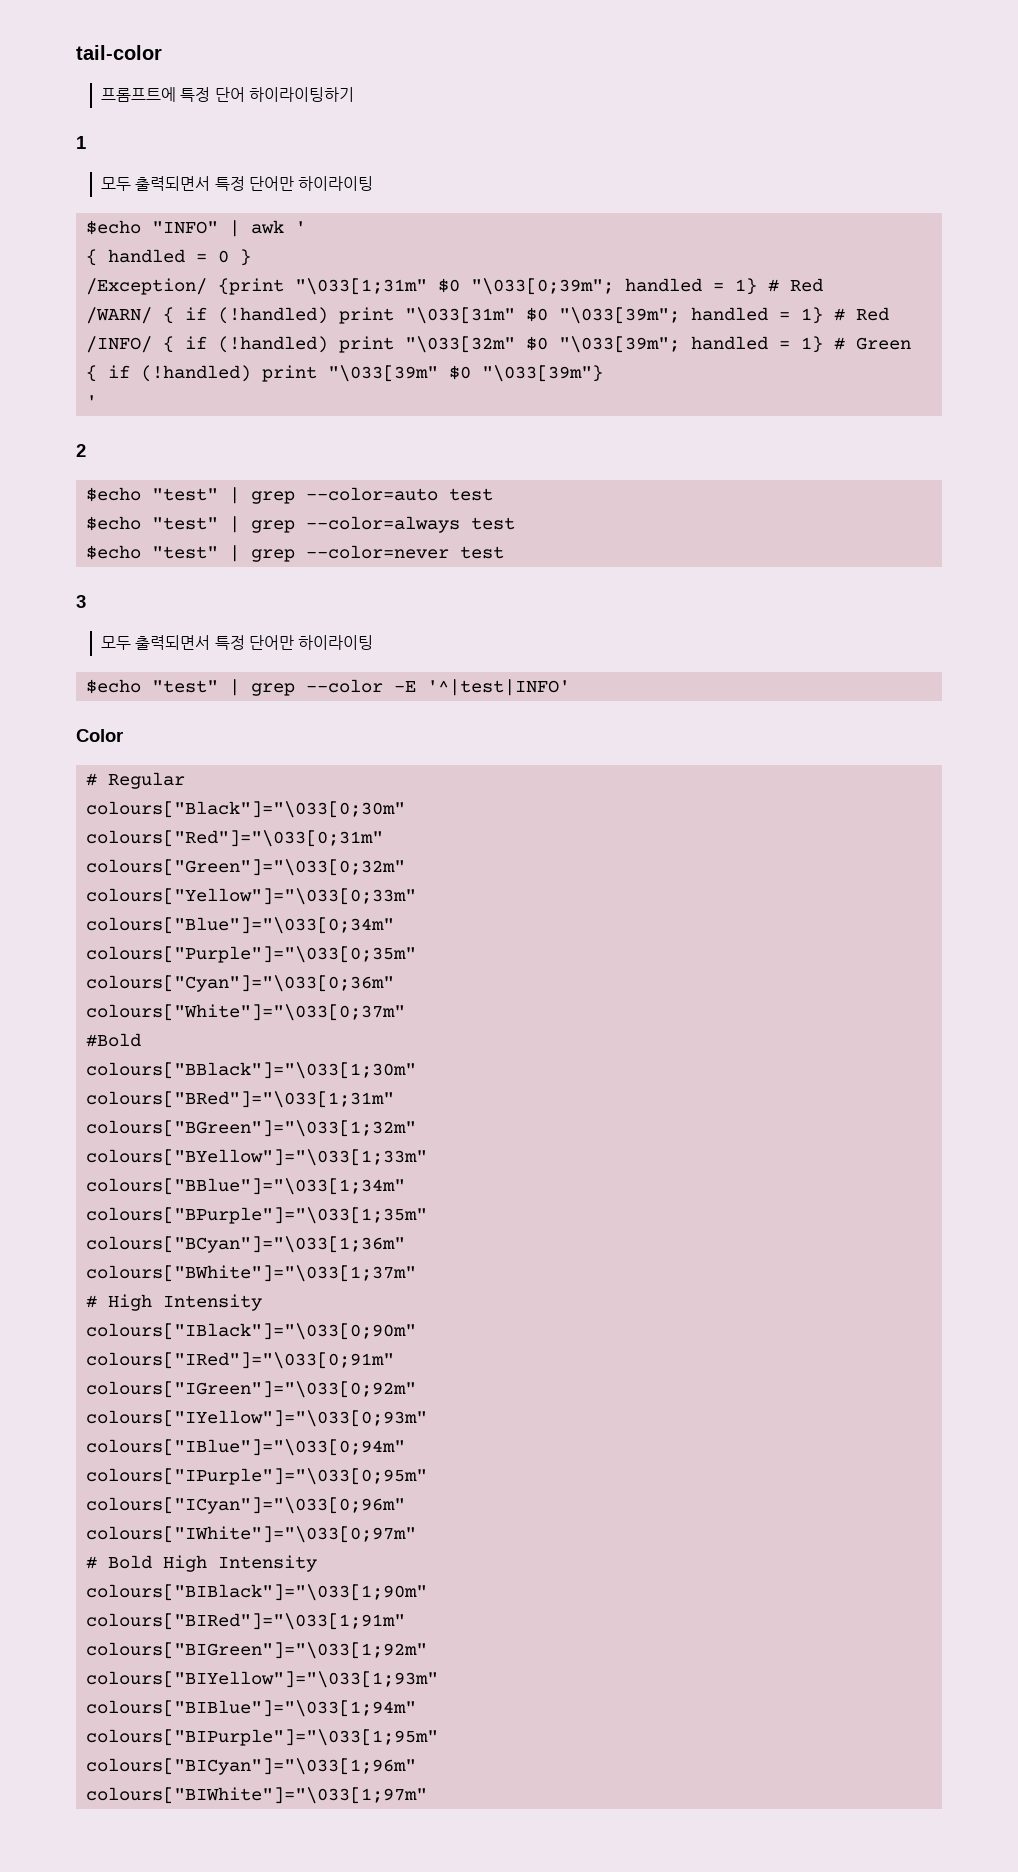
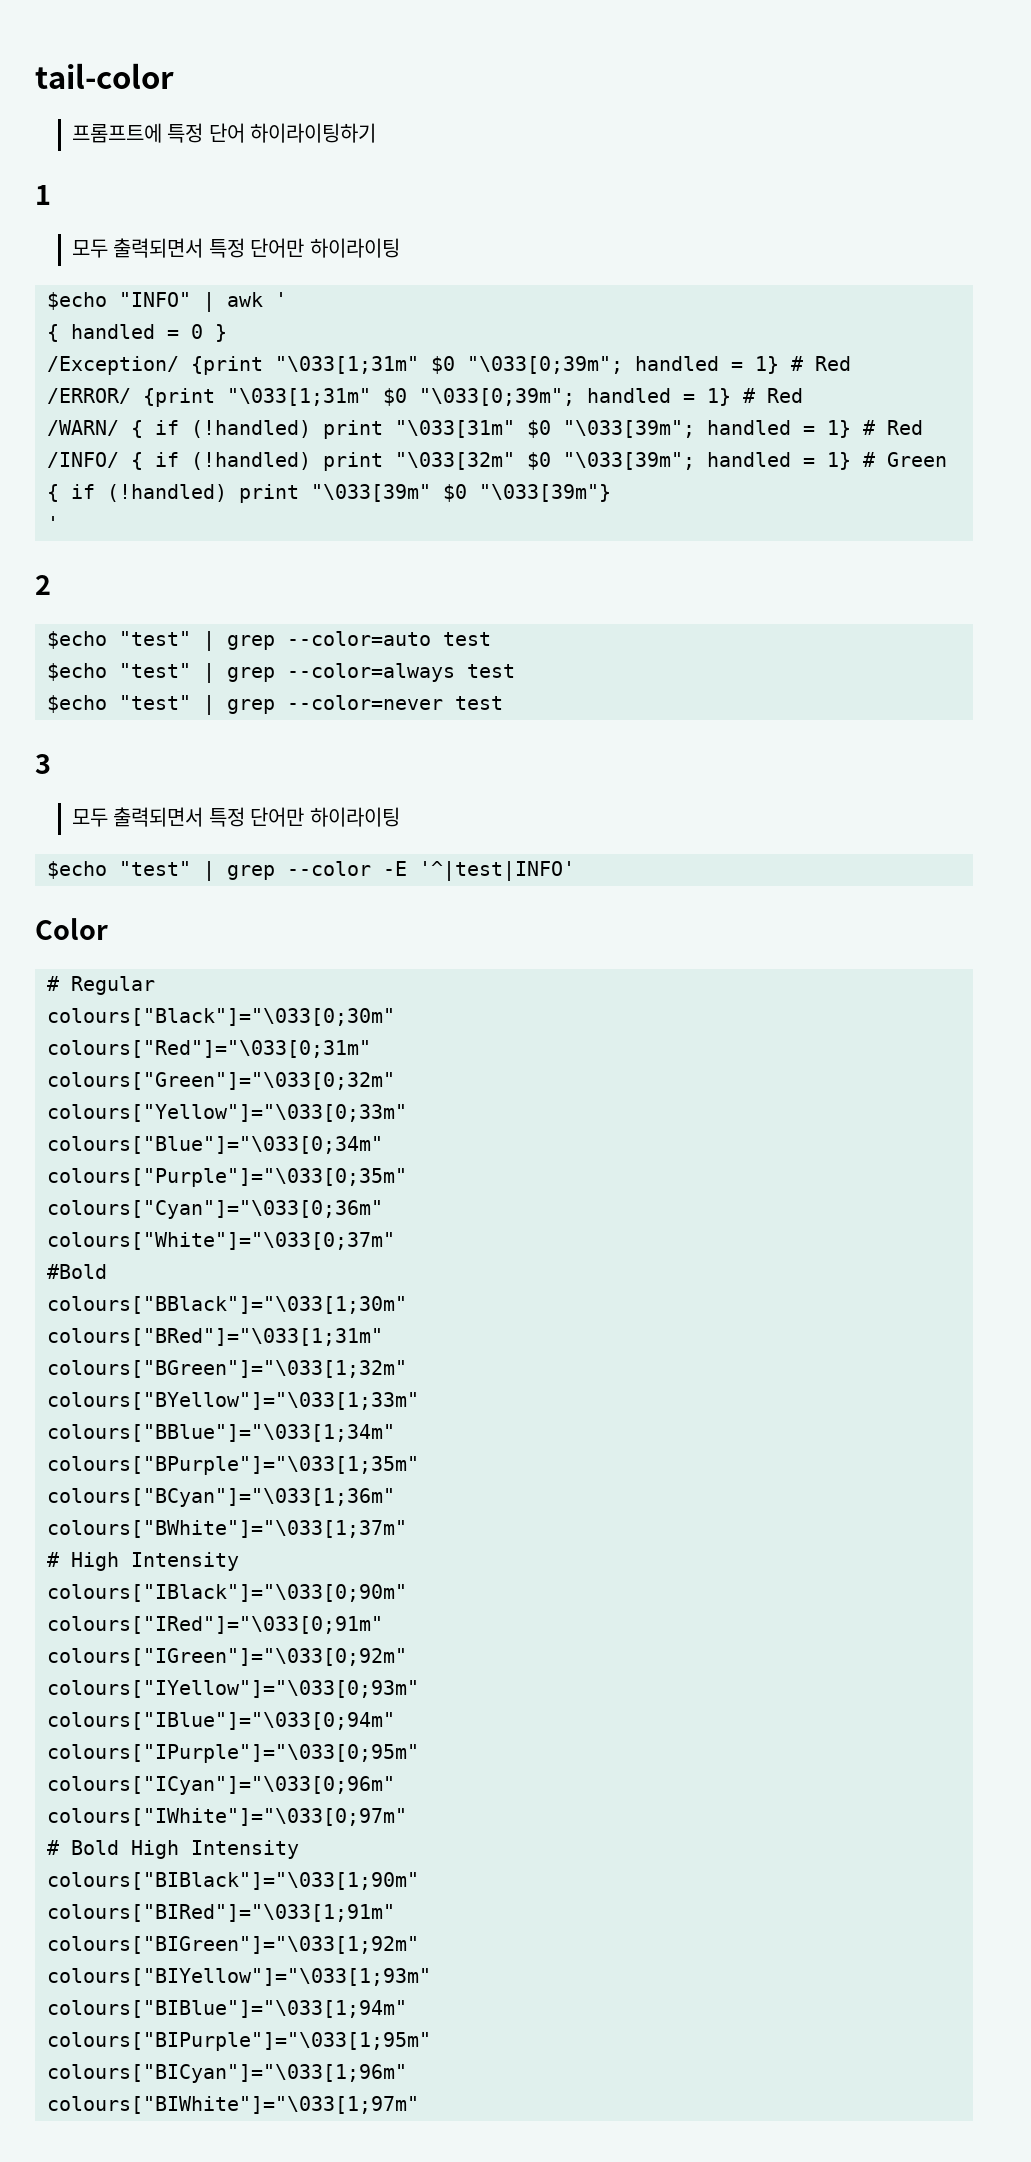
+ /ERROR/ {print "\033[1;31m" $0 "\033[0;39m"; handled = 1} # Red

